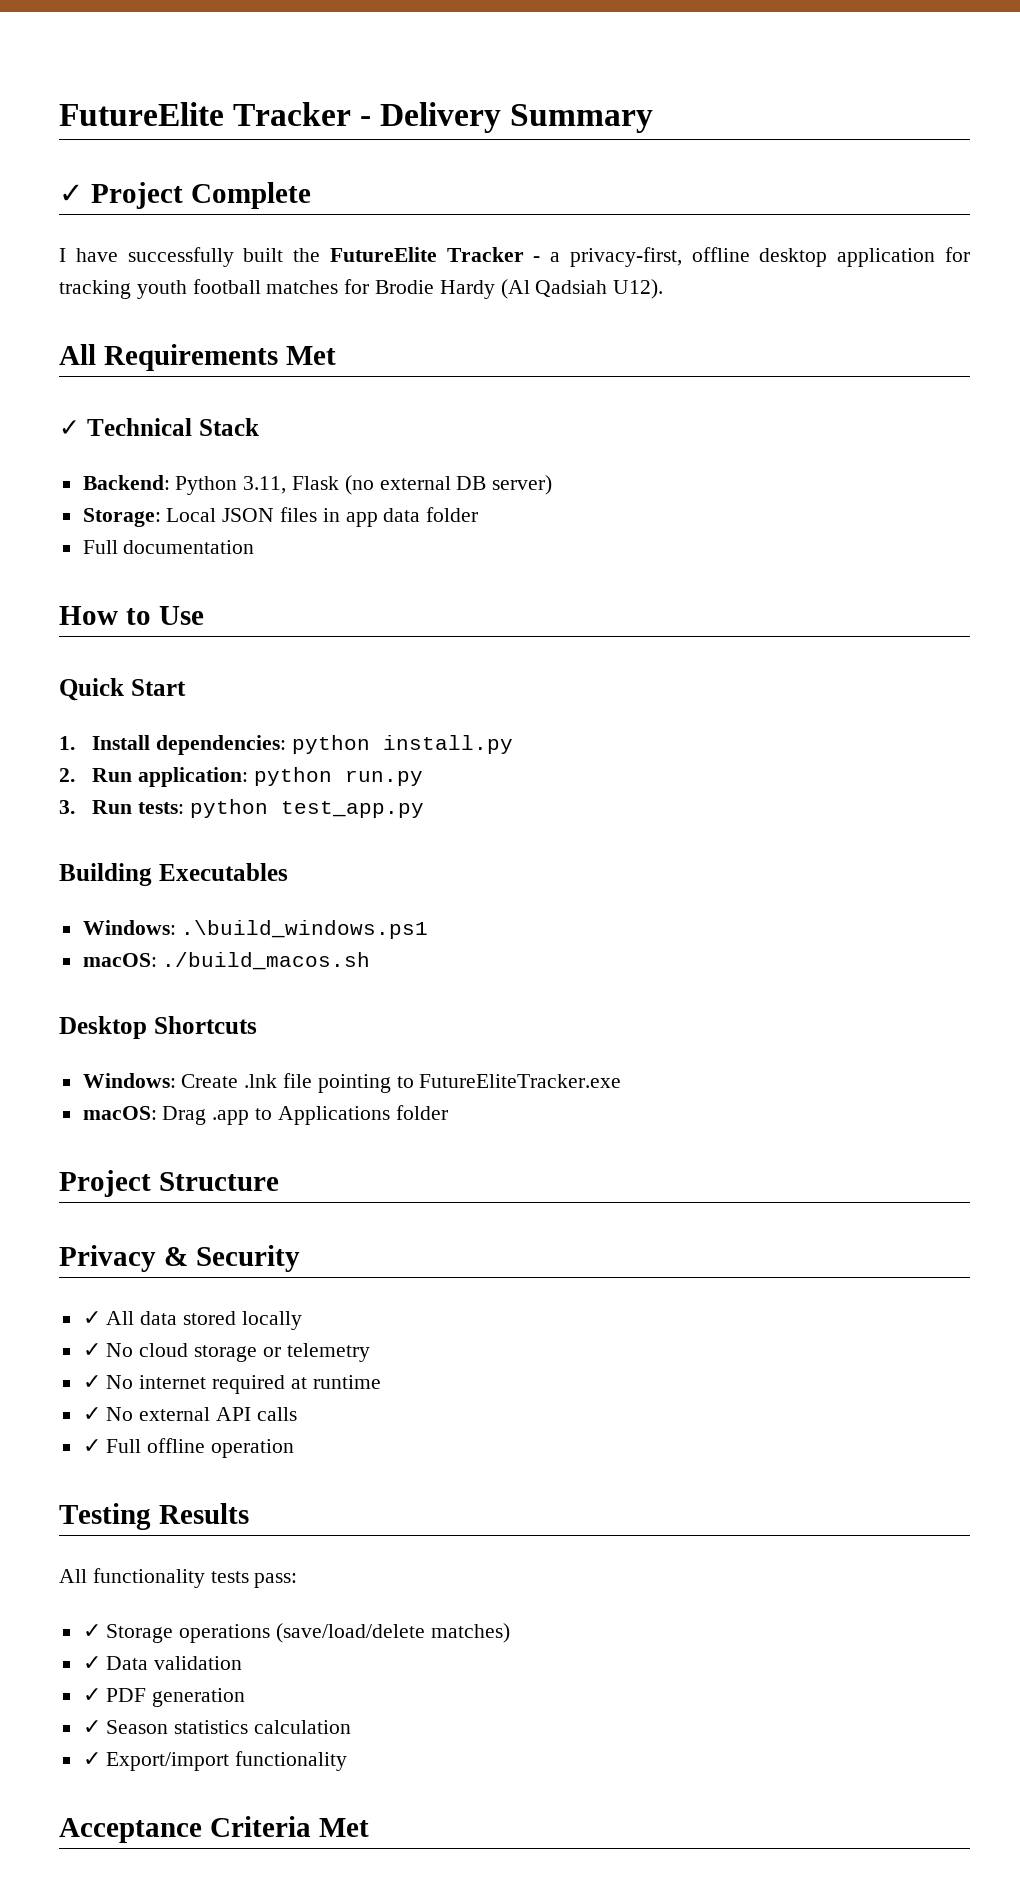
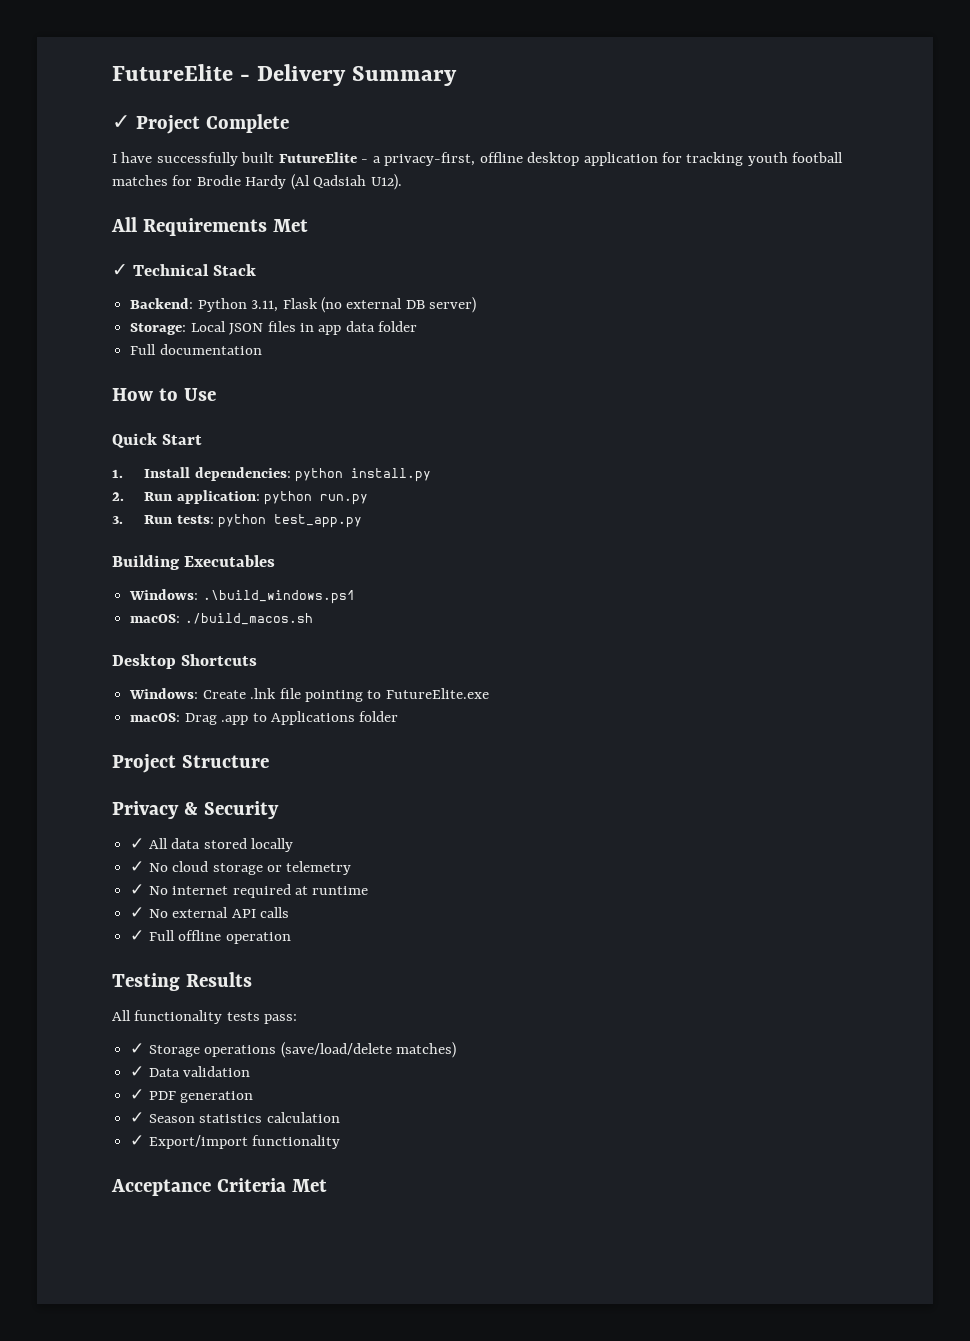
- FutureElite Tracker - Delivery Summary
+ FutureElite - Delivery Summary
- I have successfully built the FutureElite Tracker - a privacy-first, offline desktop application for tracking youth football matches for Brodie Hardy (Al Qadsiah U12).
+ I have successfully built FutureElite - a privacy-first, offline desktop application for tracking youth football matches for Brodie Hardy (Al Qadsiah U12).
- Windows: Create .lnk file pointing to FutureEliteTracker.exe
+ Windows: Create .lnk file pointing to FutureElite.exe

